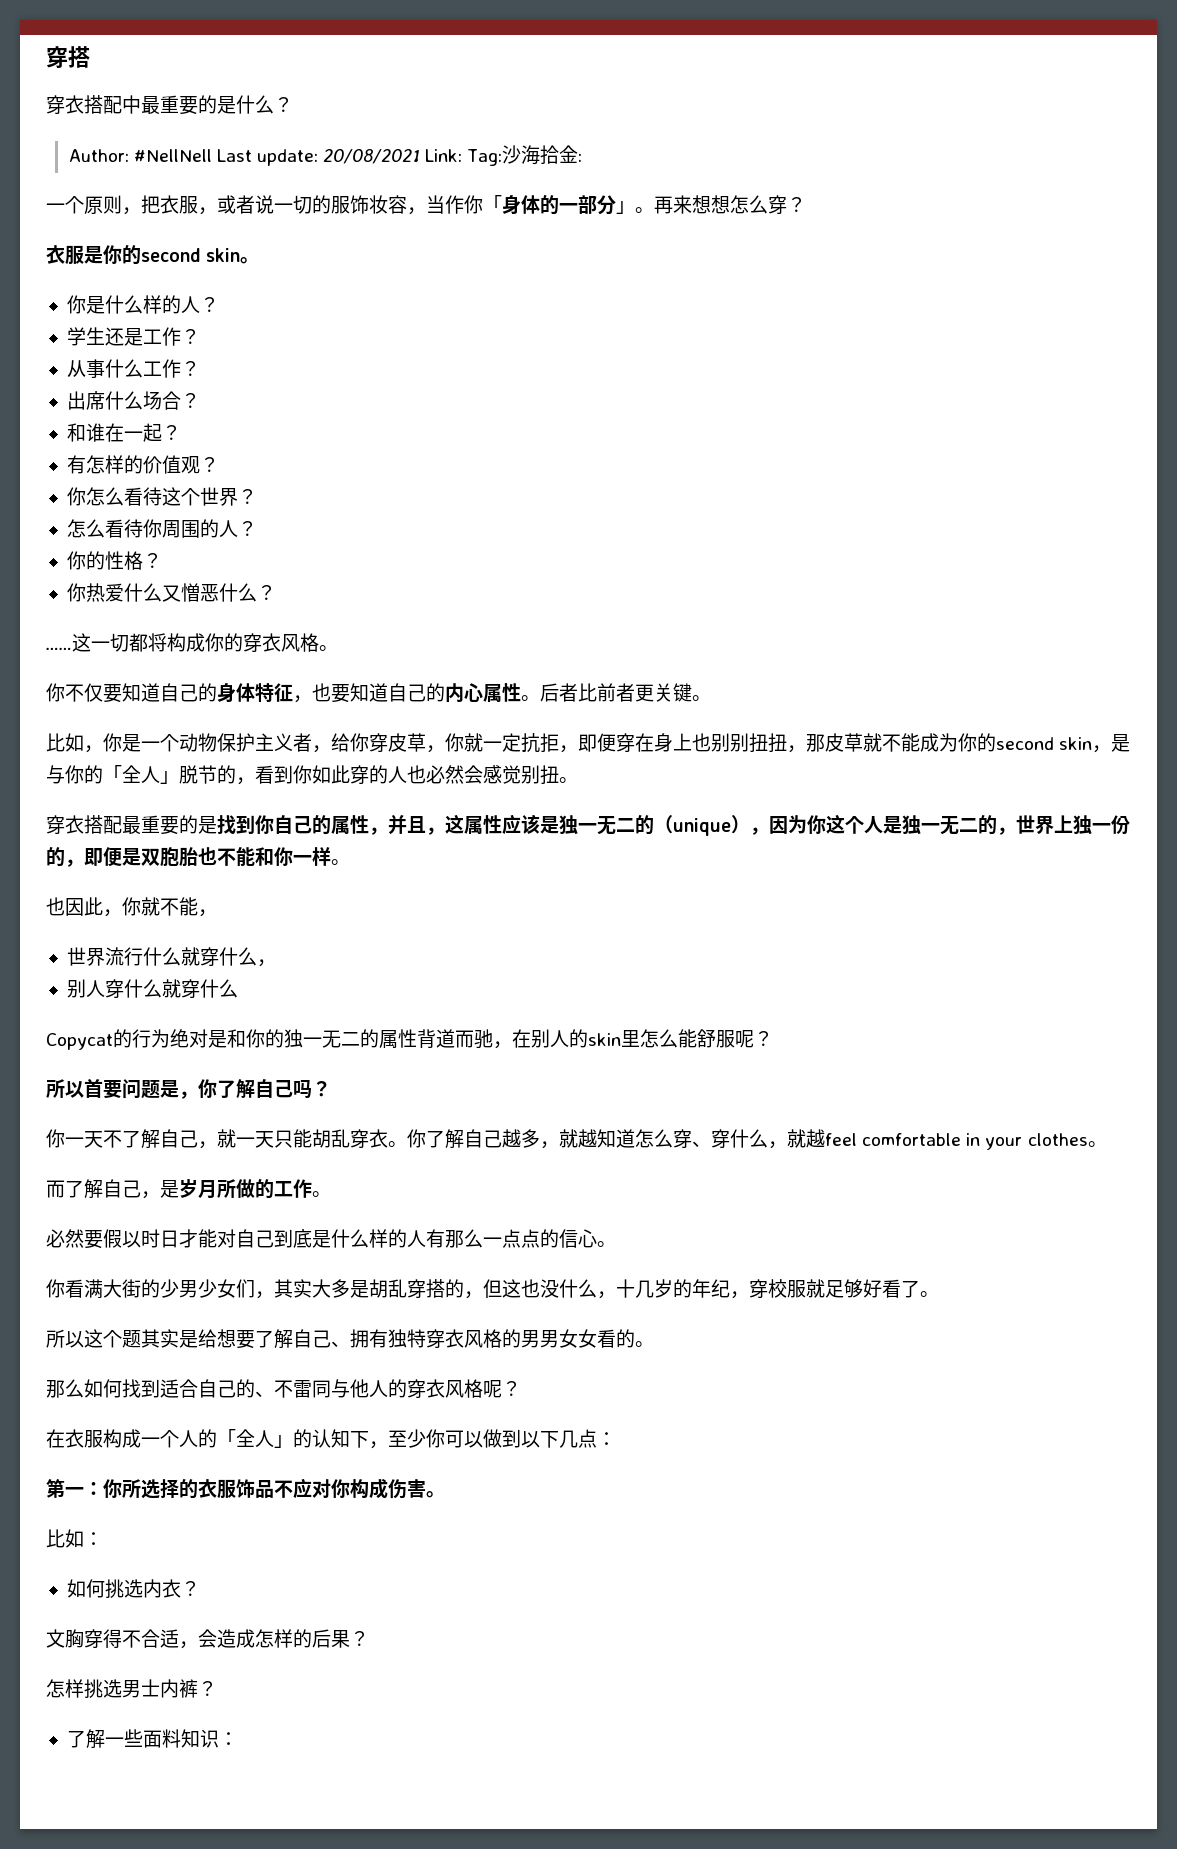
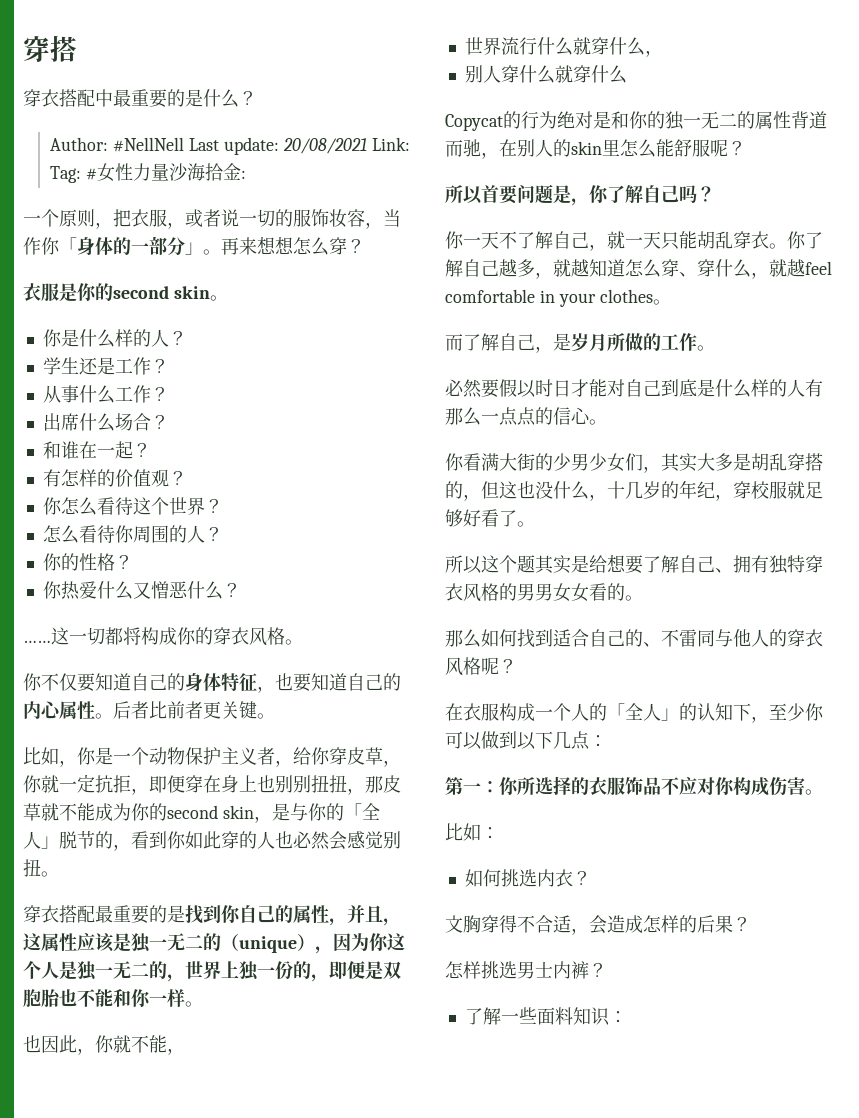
- Author: #NellNell Last update: 20/08/2021 Link: Tag:沙海拾金:
+ Author: #NellNell Last update: 20/08/2021 Link: Tag: #女性力量沙海拾金:

